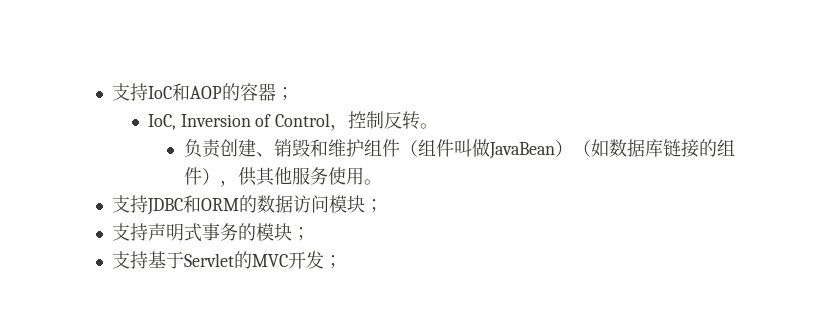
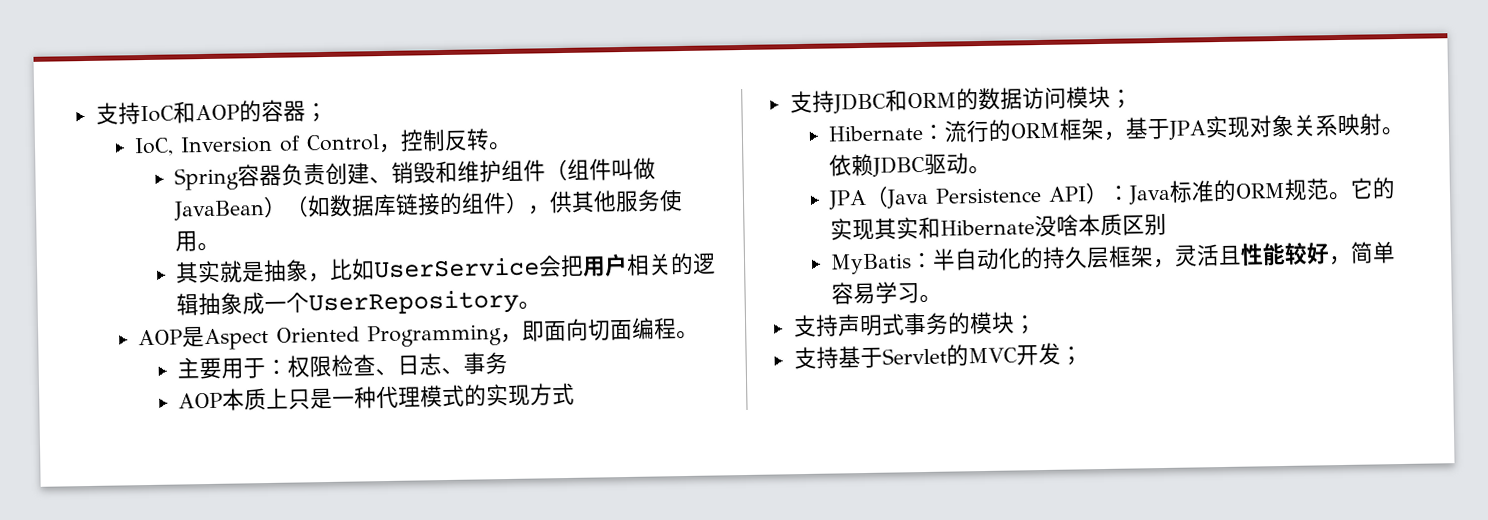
- 负责创建、销毁和维护组件（组件叫做JavaBean）（如数据库链接的组件），供其他服务使用。
+ Spring容器负责创建、销毁和维护组件（组件叫做JavaBean）（如数据库链接的组件），供其他服务使用。
+ 其实就是抽象，比如UserService会把用户相关的逻辑抽象成一个UserRepository。
+ AOP是Aspect Oriented Programming，即面向切面编程。
+ 主要用于：权限检查、日志、事务
+ AOP本质上只是一种代理模式的实现方式
+ Hibernate：流行的ORM框架，基于JPA实现对象关系映射。依赖JDBC驱动。
+ JPA（Java Persistence API）：Java标准的ORM规范。它的实现其实和Hibernate没啥本质区别
+ MyBatis：半自动化的持久层框架，灵活且性能较好，简单容易学习。

